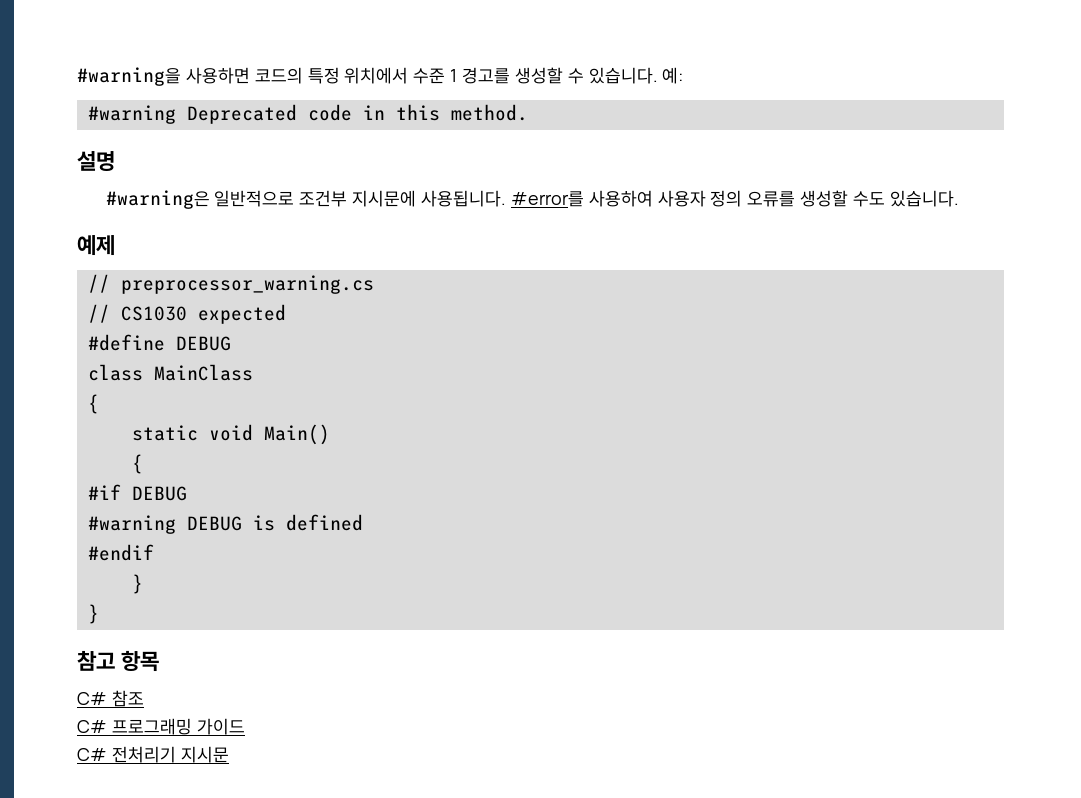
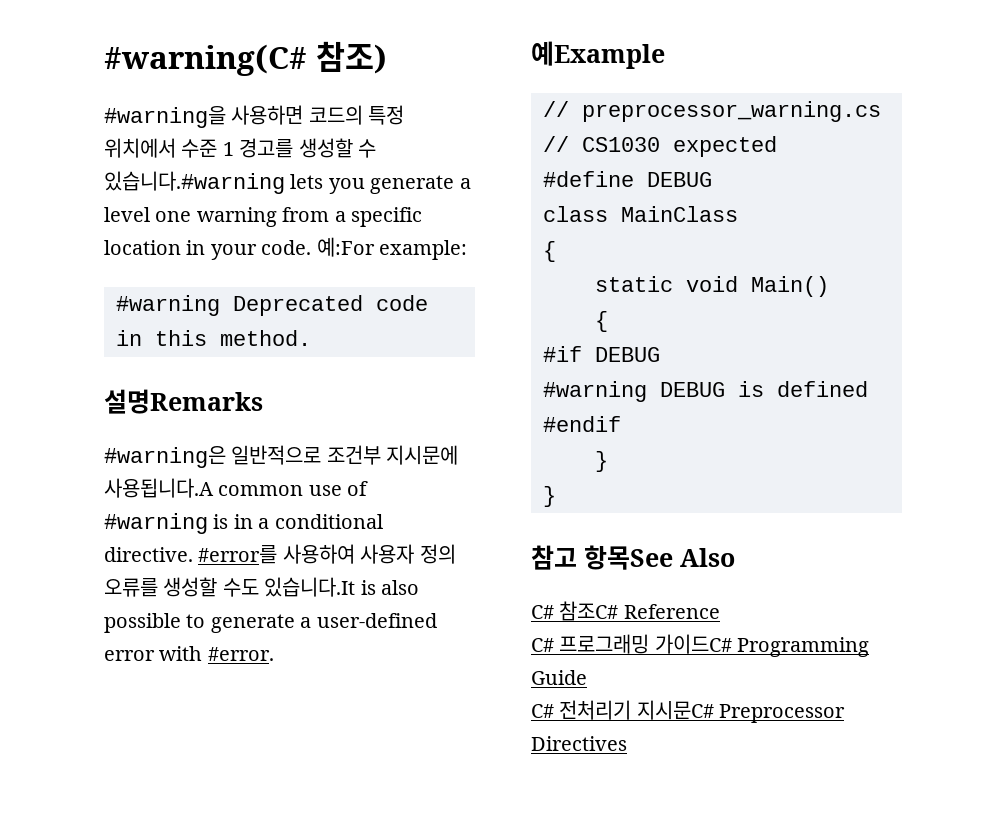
+ #warning(C# 참조)
- #warning을 사용하면 코드의 특정 위치에서 수준 1 경고를 생성할 수 있습니다. 예:
+ #warning을 사용하면 코드의 특정 위치에서 수준 1 경고를 생성할 수 있습니다.#warning lets you generate a level one warning from a specific location in your code. 예:For example:
- 설명
+ 설명Remarks
- #warning은 일반적으로 조건부 지시문에 사용됩니다.
+ #warning은 일반적으로 조건부 지시문에 사용됩니다.A common use of #warning is in a conditional directive.
- #error를 사용하여 사용자 정의 오류를 생성할 수도 있습니다.
- 예제
+ #error를 사용하여 사용자 정의 오류를 생성할 수도 있습니다.It is also possible to generate a user-defined error with #error.
+ 예Example
- 참고 항목
- C# 참조
+ 참고 항목See Also
+ C# 참조C# Reference
- C# 프로그래밍 가이드
+ C# 프로그래밍 가이드C# Programming Guide
- C# 전처리기 지시문
+ C# 전처리기 지시문C# Preprocessor Directives

